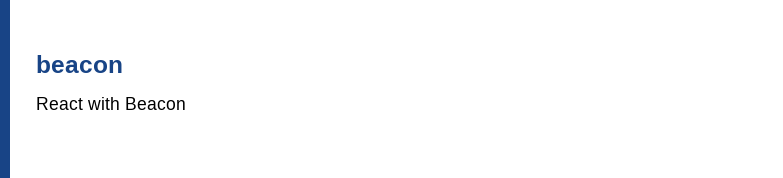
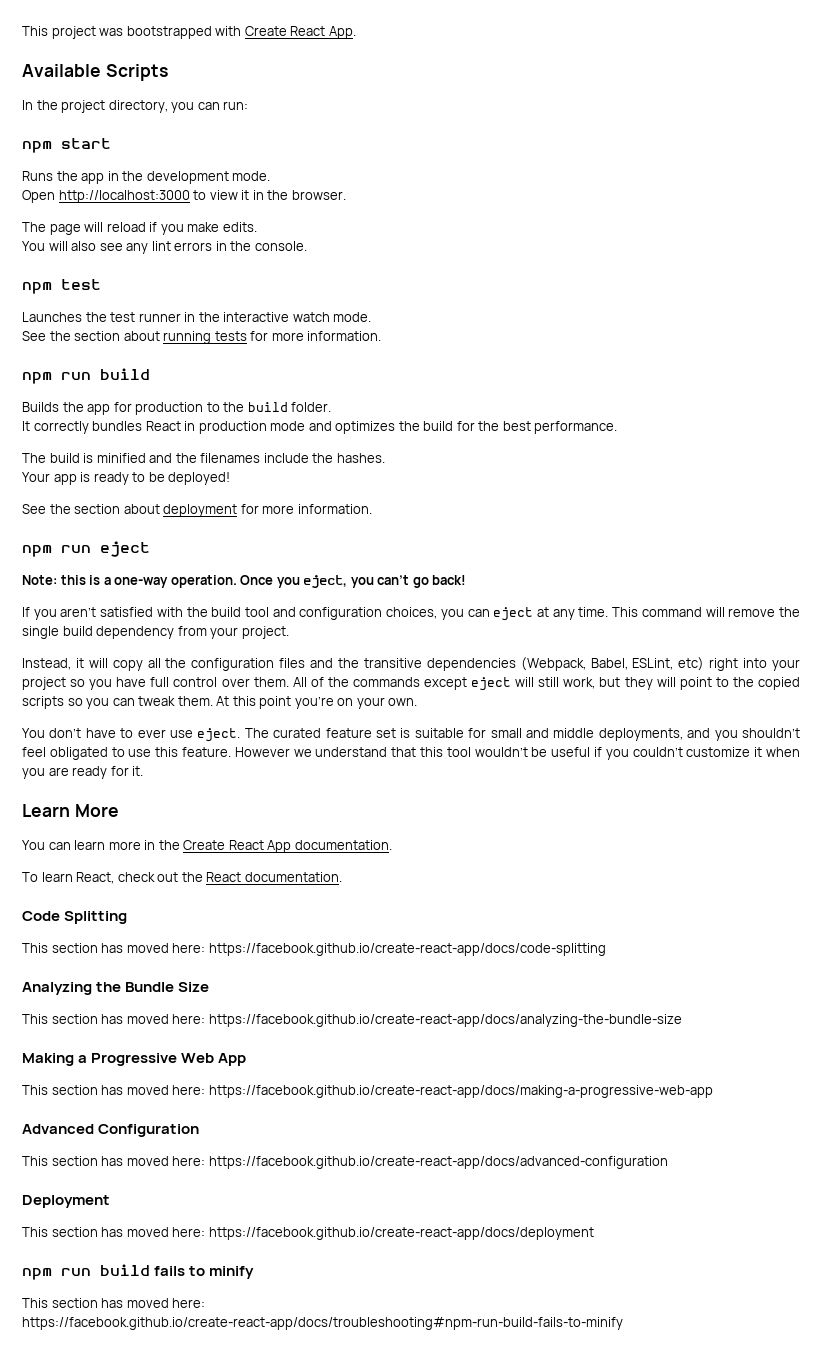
- beacon
- React with Beacon
+ This project was bootstrapped with Create React App.
+ Available Scripts
+ In the project directory, you can run:
+ npm start
+ Runs the app in the development mode.
+ Open http://localhost:3000 to view it in the browser.
+ The page will reload if you make edits.
+ You will also see any lint errors in the console.
+ npm test
+ Launches the test runner in the interactive watch mode.
+ See the section about running tests for more information.
+ npm run build
+ Builds the app for production to the build folder.
+ It correctly bundles React in production mode and optimizes the build for the best performance.
+ The build is minified and the filenames include the hashes.
+ Your app is ready to be deployed!
+ See the section about deployment for more information.
+ npm run eject
+ Note: this is a one-way operation. Once you eject, you can’t go back!
+ If you aren’t satisfied with the build tool and configuration choices, you can eject at any time. This command will remove the single build dependency from your project.
+ Instead, it will copy all the configuration files and the transitive dependencies (Webpack, Babel, ESLint, etc) right into your project so you have full control over them. All of the commands except eject will still work, but they will point to the copied scripts so you can tweak them. At this point you’re on your own.
+ You don’t have to ever use eject. The curated feature set is suitable for small and middle deployments, and you shouldn’t feel obligated to use this feature. However we understand that this tool wouldn’t be useful if you couldn’t customize it when you are ready for it.
+ Learn More
+ You can learn more in the Create React App documentation.
+ To learn React, check out the React documentation.
+ Code Splitting
+ This section has moved here: https://facebook.github.io/create-react-app/docs/code-splitting
+ Analyzing the Bundle Size
+ This section has moved here: https://facebook.github.io/create-react-app/docs/analyzing-the-bundle-size
+ Making a Progressive Web App
+ This section has moved here: https://facebook.github.io/create-react-app/docs/making-a-progressive-web-app
+ Advanced Configuration
+ This section has moved here: https://facebook.github.io/create-react-app/docs/advanced-configuration
+ Deployment
+ This section has moved here: https://facebook.github.io/create-react-app/docs/deployment
+ npm run build fails to minify
+ This section has moved here: https://facebook.github.io/create-react-app/docs/troubleshooting#npm-run-build-fails-to-minify

